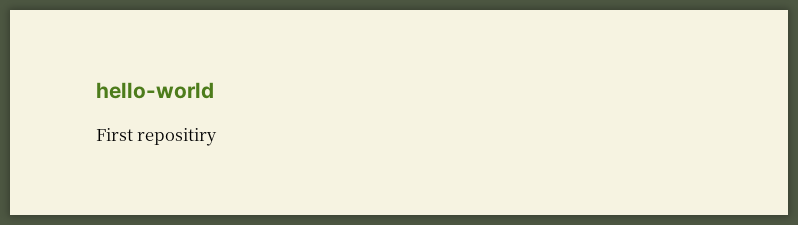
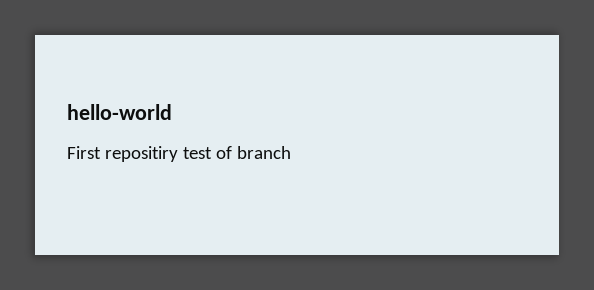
- First repositiry
+ First repositiry test of branch

